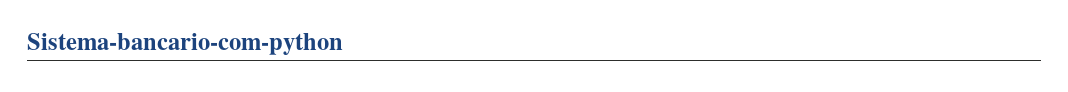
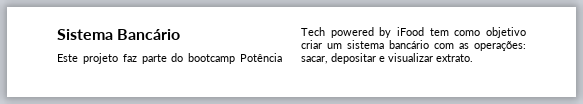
- Sistema-bancario-com-python
+ Sistema Bancário
+ Este projeto faz parte do bootcamp Potência Tech powered by iFood tem como objetivo criar um sistema bancário com as operações: sacar, depositar e visualizar extrato.

